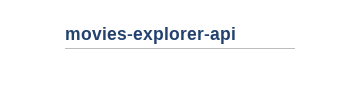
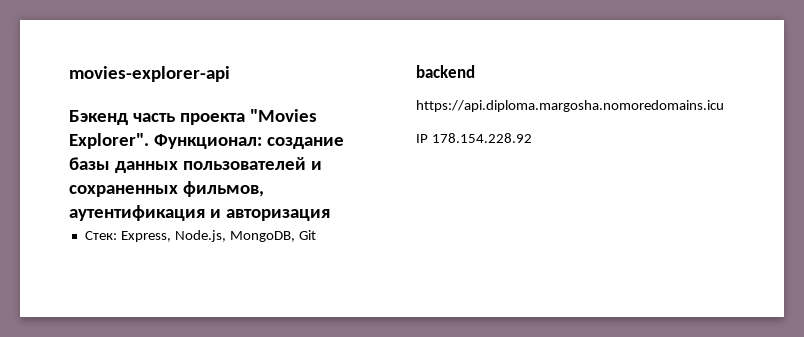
+ Бэкенд часть проекта "Movies Explorer". Функционал: создание базы данных пользователей и сохраненных фильмов, аутентификация и авторизация
+ Стек: Express, Node.js, MongoDB, Git
+ backend
+ https://api.diploma.margosha.nomoredomains.icu
+ IP 178.154.228.92

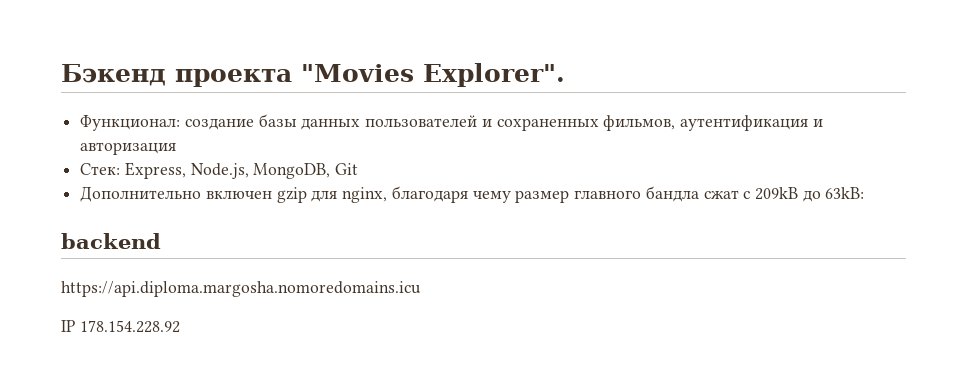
- movies-explorer-api
- Бэкенд часть проекта "Movies Explorer". Функционал: создание базы данных пользователей и сохраненных фильмов, аутентификация и авторизация
+ Бэкенд проекта "Movies Explorer".
+ Функционал: создание базы данных пользователей и сохраненных фильмов, аутентификация и авторизация
+ Дополнительно включен gzip для nginx, благодаря чему размер главного бандла сжат с 209kB до 63kB:

